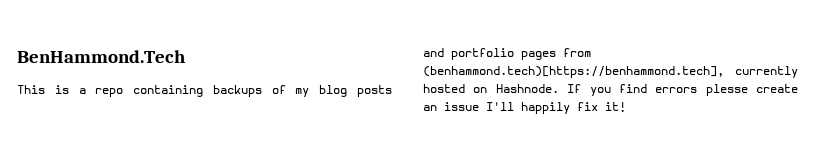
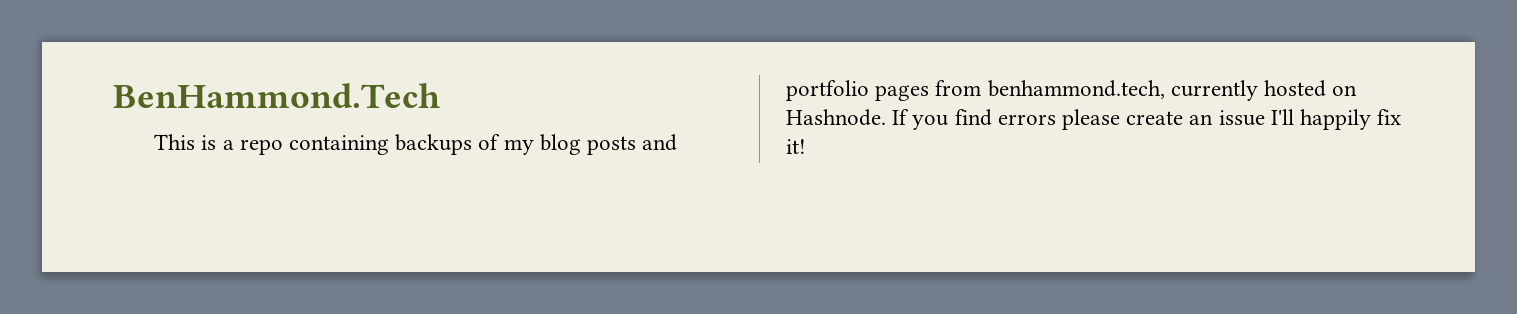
- This is a repo containing backups of my blog posts and portfolio pages from (benhammond.tech)[https://benhammond.tech], currently hosted on Hashnode.
+ This is a repo containing backups of my blog posts and portfolio pages from benhammond.tech, currently hosted on Hashnode.
- If you find errors plesse create an issue I'll happily fix it!
+ If you find errors please create an issue I'll happily fix it!

